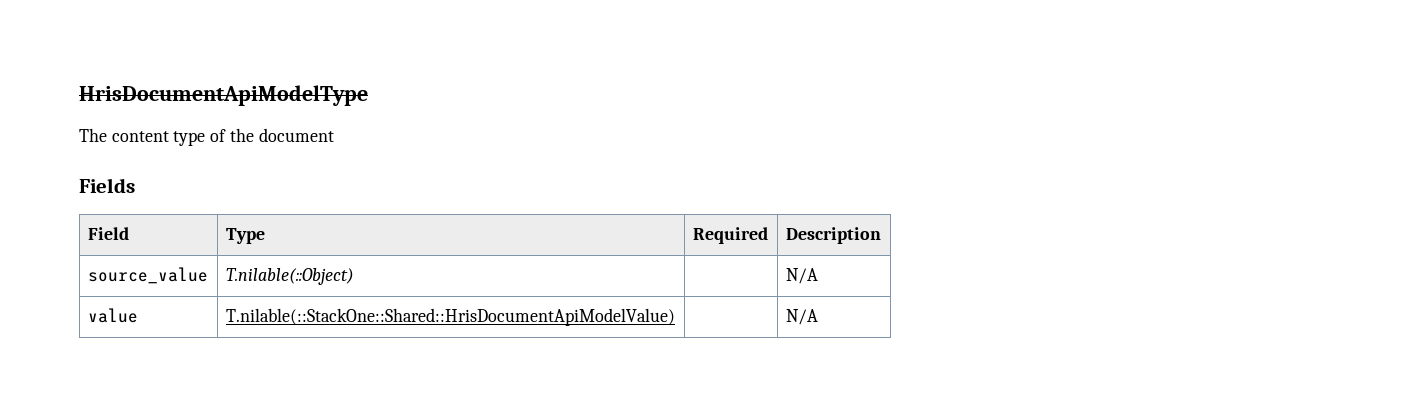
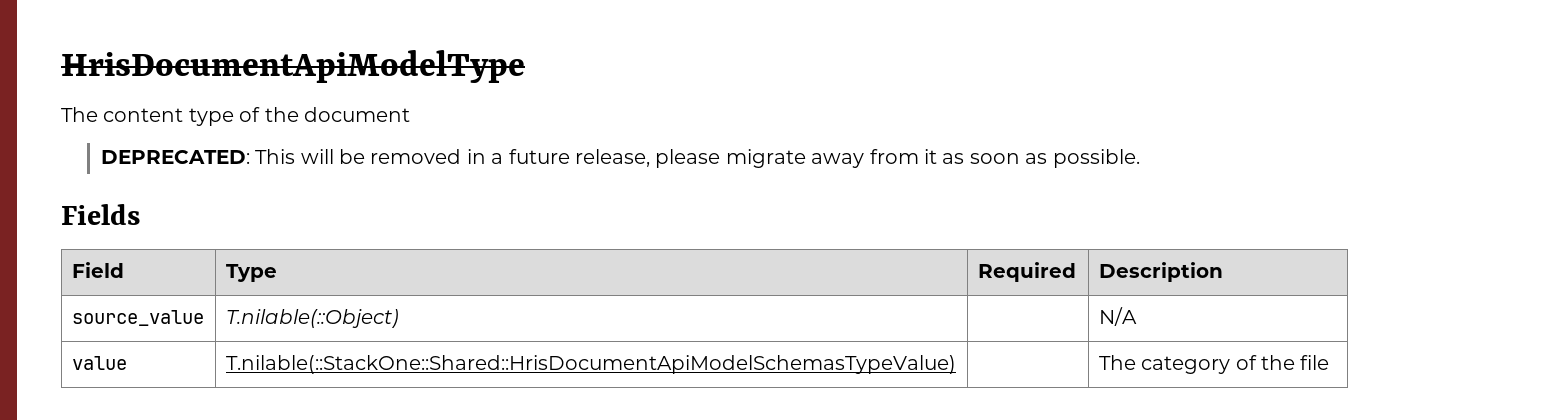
+ DEPRECATED: This will be removed in a future release, please migrate away from it as soon as possible.
- value | T.nilable(::StackOne::Shared::HrisDocumentApiModelValue) | | N/A
+ value | T.nilable(::StackOne::Shared::HrisDocumentApiModelSchemasTypeValue) | | The category of the file

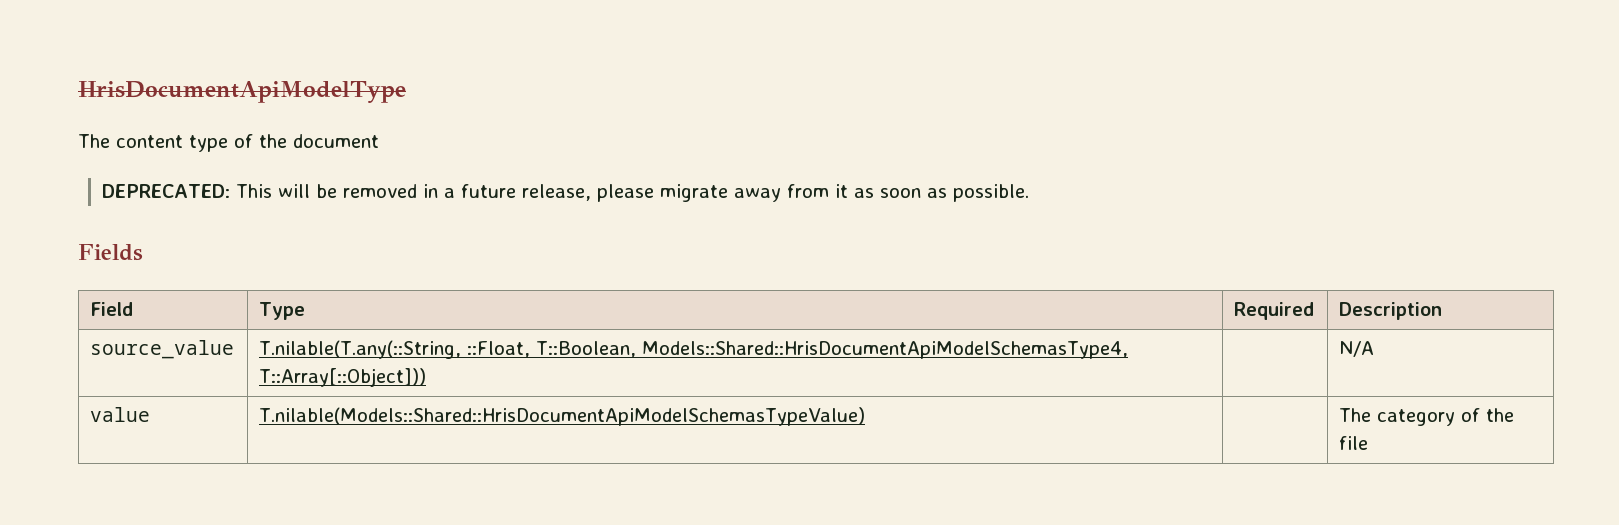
- source_value | T.nilable(::Object) | | N/A
+ source_value | T.nilable(T.any(::String, ::Float, T::Boolean, Models::Shared::HrisDocumentApiModelSchemasType4, T::Array[::Object])) | | N/A
- value | T.nilable(::StackOne::Shared::HrisDocumentApiModelSchemasTypeValue) | | The category of the file
+ value | T.nilable(Models::Shared::HrisDocumentApiModelSchemasTypeValue) | | The category of the file

